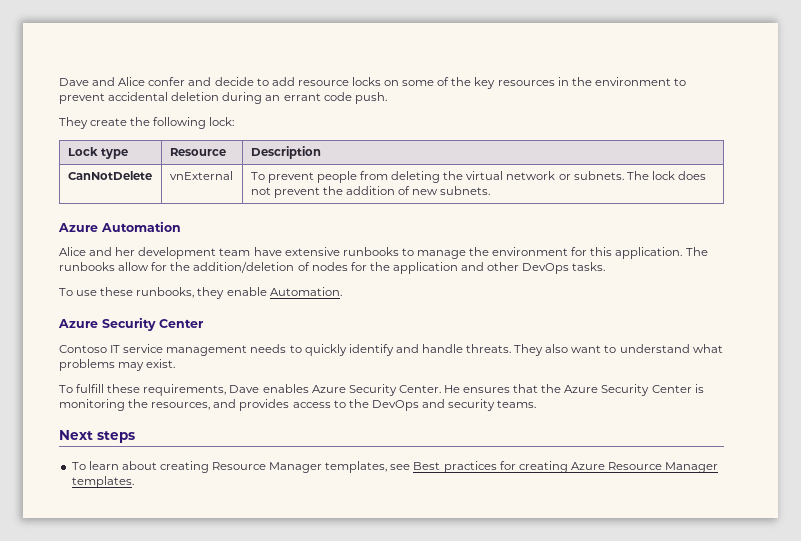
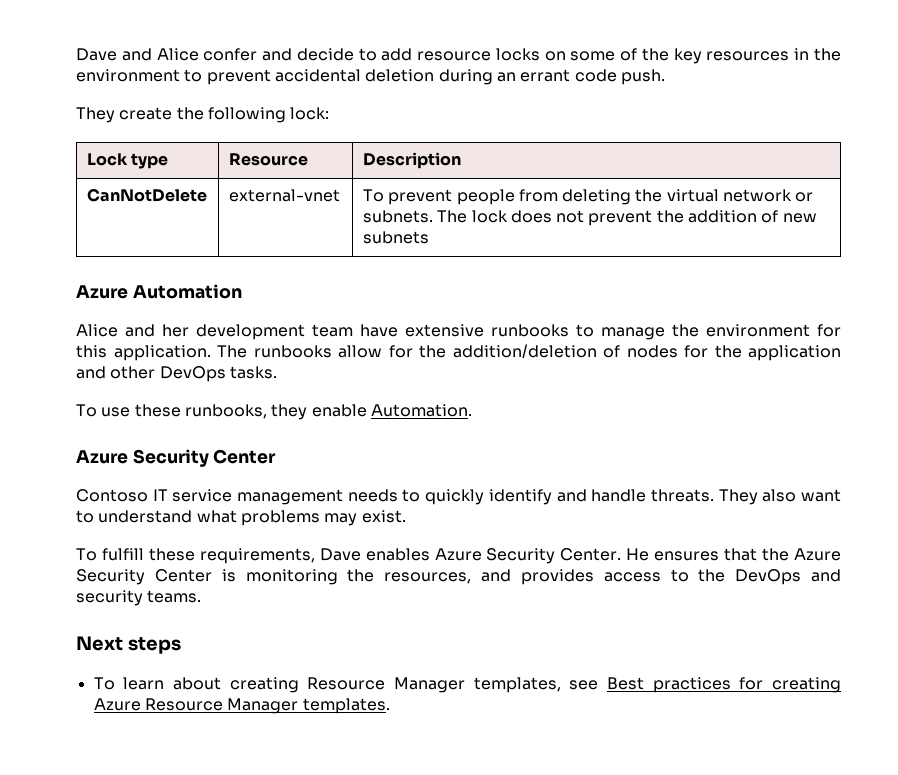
- CanNotDelete | vnExternal | To prevent people from deleting the virtual network or subnets. The lock does not prevent the addition of new subnets.
+ CanNotDelete | external-vnet | To prevent people from deleting the virtual network or subnets. The lock does not prevent the addition of new subnets

